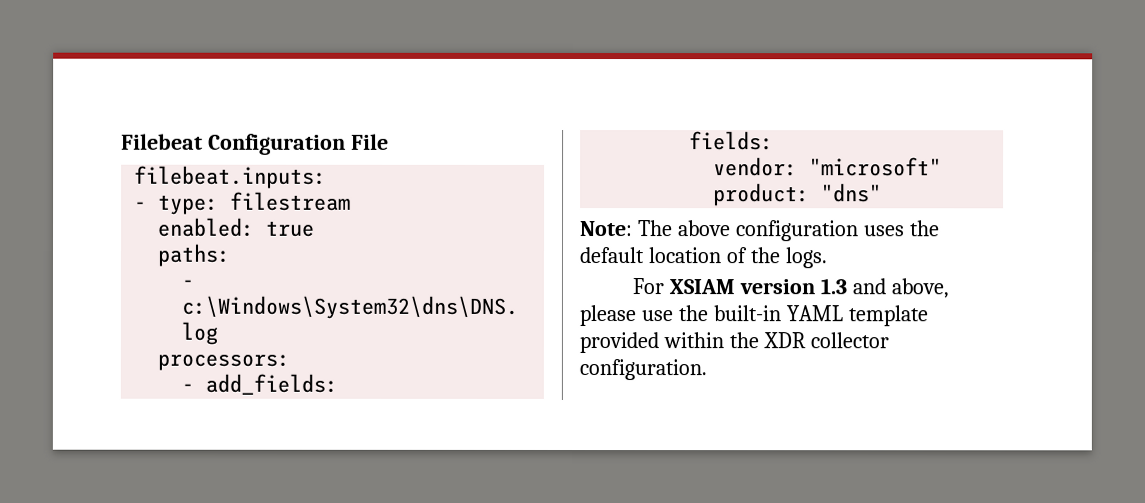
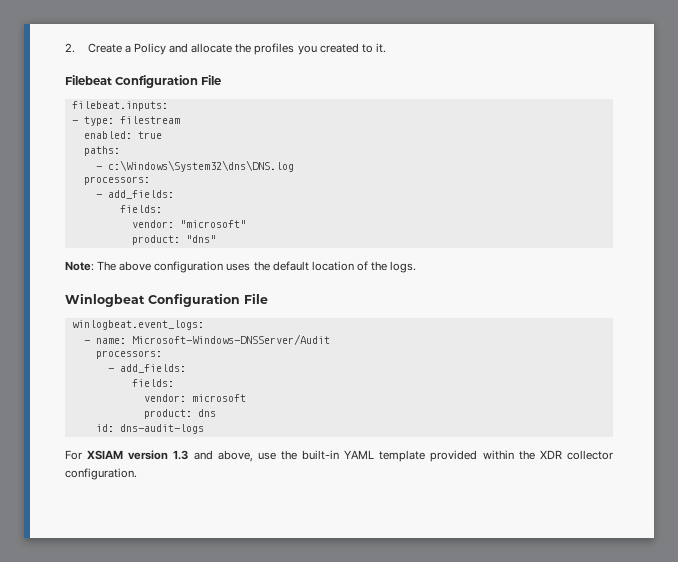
+ 2. Create a Policy and allocate the profiles you created to it.
+ Winlogbeat Configuration File
+ winlogbeat.event_logs:
+ - name: Microsoft-Windows-DNSServer/Audit
+ processors:
+ - add_fields:
+ fields:
+ vendor: microsoft
+ product: dns
+ id: dns-audit-logs
- For XSIAM version 1.3 and above, please use the built-in YAML template provided within the XDR collector configuration.
+ For XSIAM version 1.3 and above, use the built-in YAML template provided within the XDR collector configuration.

